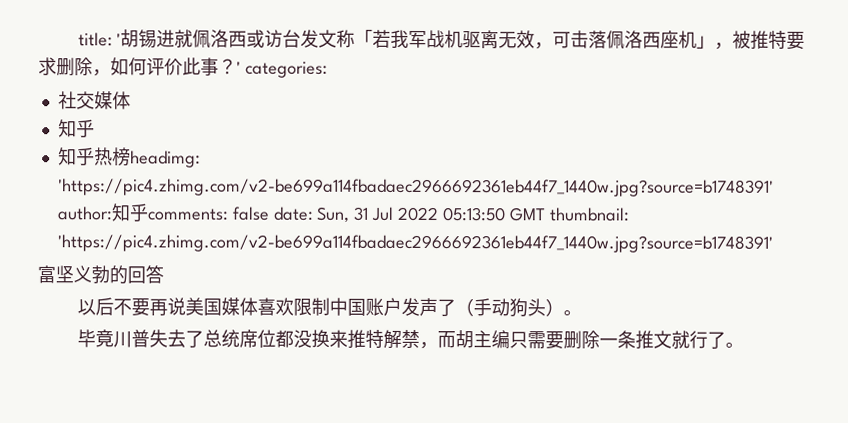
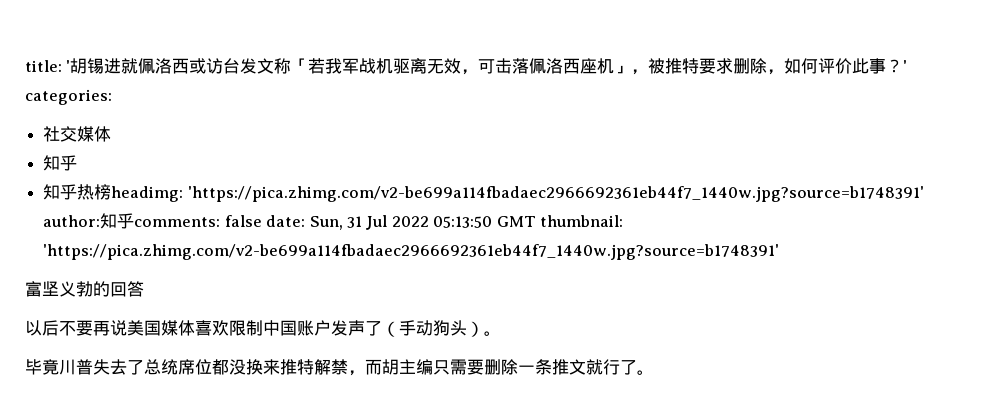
- 知乎热榜headimg: 'https://pic4.zhimg.com/v2-be699a114fbadaec2966692361eb44f7_1440w.jpg?source=b1748391' author:知乎comments: false date: Sun, 31 Jul 2022 05:13:50 GMT thumbnail: 'https://pic4.zhimg.com/v2-be699a114fbadaec2966692361eb44f7_1440w.jpg?source=b1748391'
+ 知乎热榜headimg: 'https://pica.zhimg.com/v2-be699a114fbadaec2966692361eb44f7_1440w.jpg?source=b1748391' author:知乎comments: false date: Sun, 31 Jul 2022 05:13:50 GMT thumbnail: 'https://pica.zhimg.com/v2-be699a114fbadaec2966692361eb44f7_1440w.jpg?source=b1748391'

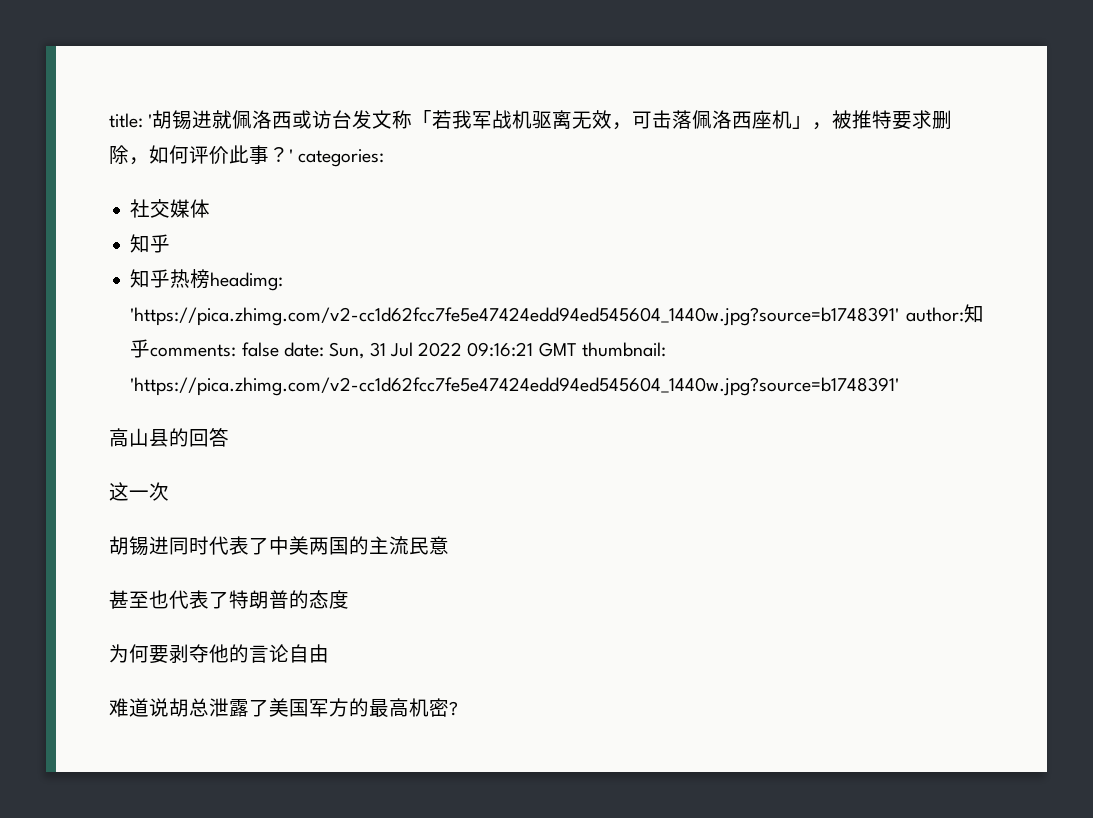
- 知乎热榜headimg: 'https://pica.zhimg.com/v2-be699a114fbadaec2966692361eb44f7_1440w.jpg?source=b1748391' author:知乎comments: false date: Sun, 31 Jul 2022 05:13:50 GMT thumbnail: 'https://pica.zhimg.com/v2-be699a114fbadaec2966692361eb44f7_1440w.jpg?source=b1748391'
- 富坚义勃的回答
+ 知乎热榜headimg: 'https://pica.zhimg.com/v2-cc1d62fcc7fe5e47424edd94ed545604_1440w.jpg?source=b1748391' author:知乎comments: false date: Sun, 31 Jul 2022 09:16:21 GMT thumbnail: 'https://pica.zhimg.com/v2-cc1d62fcc7fe5e47424edd94ed545604_1440w.jpg?source=b1748391'
+ 高山县的回答
- 以后不要再说美国媒体喜欢限制中国账户发声了（手动狗头）。
- 毕竟川普失去了总统席位都没换来推特解禁，而胡主编只需要删除一条推文就行了。
+ 这一次
+ 胡锡进同时代表了中美两国的主流民意
+ 甚至也代表了特朗普的态度
+ 为何要剥夺他的言论自由
+ 难道说胡总泄露了美国军方的最高机密?

